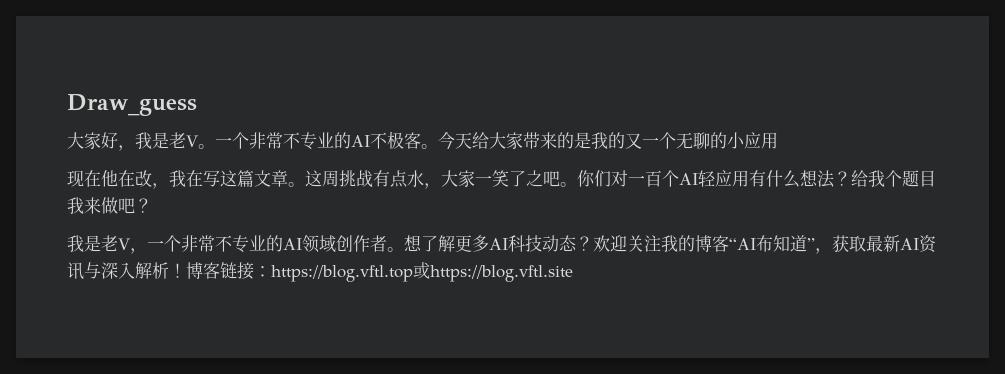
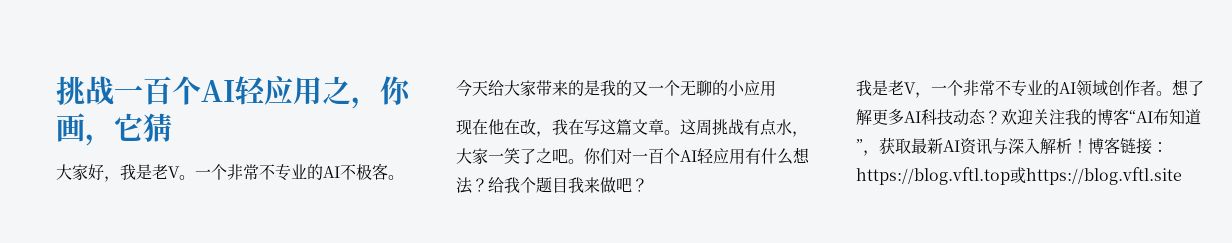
- Draw_guess
+ 挑战一百个AI轻应用之，你画，它猜

